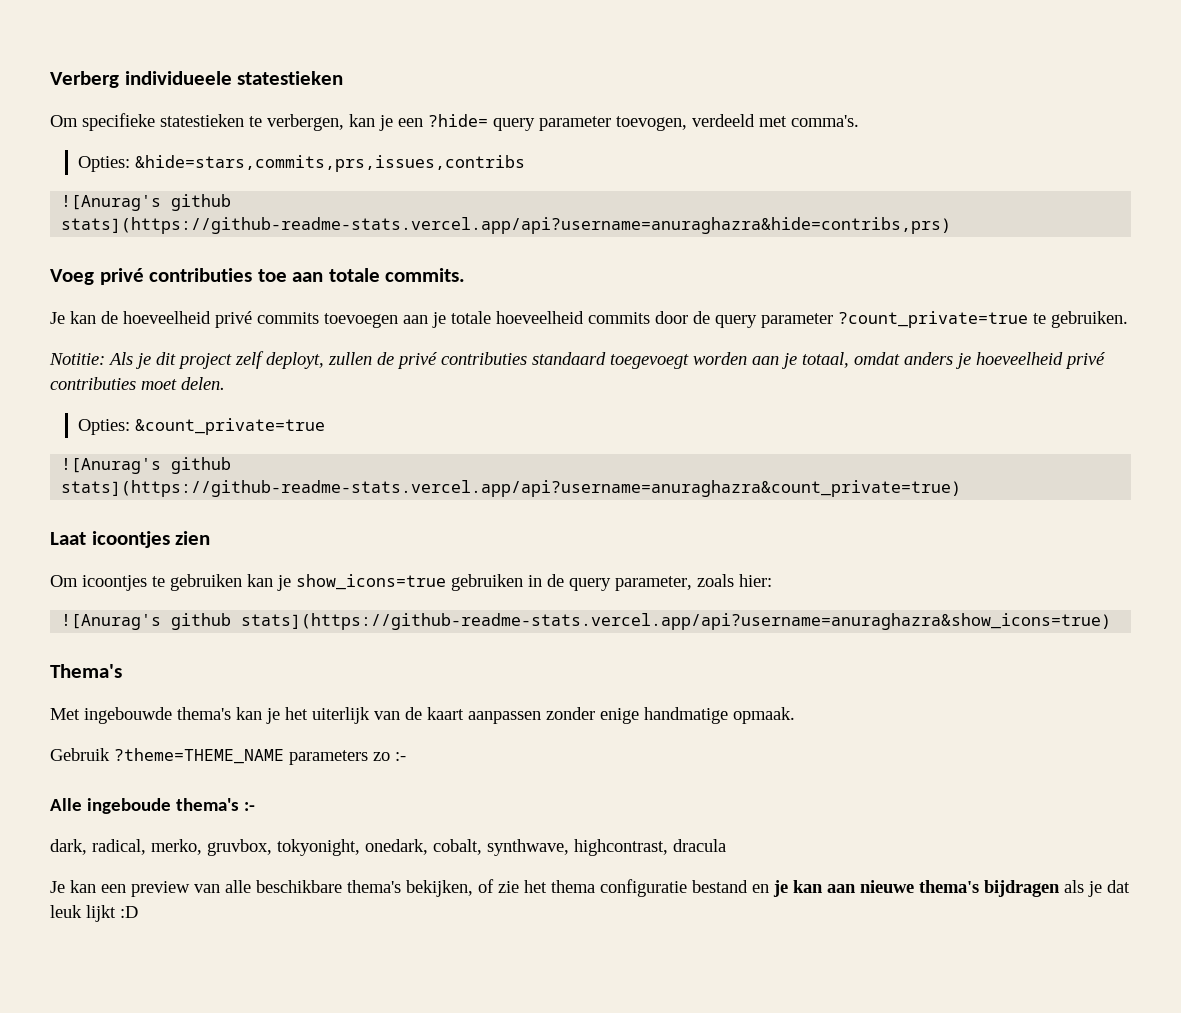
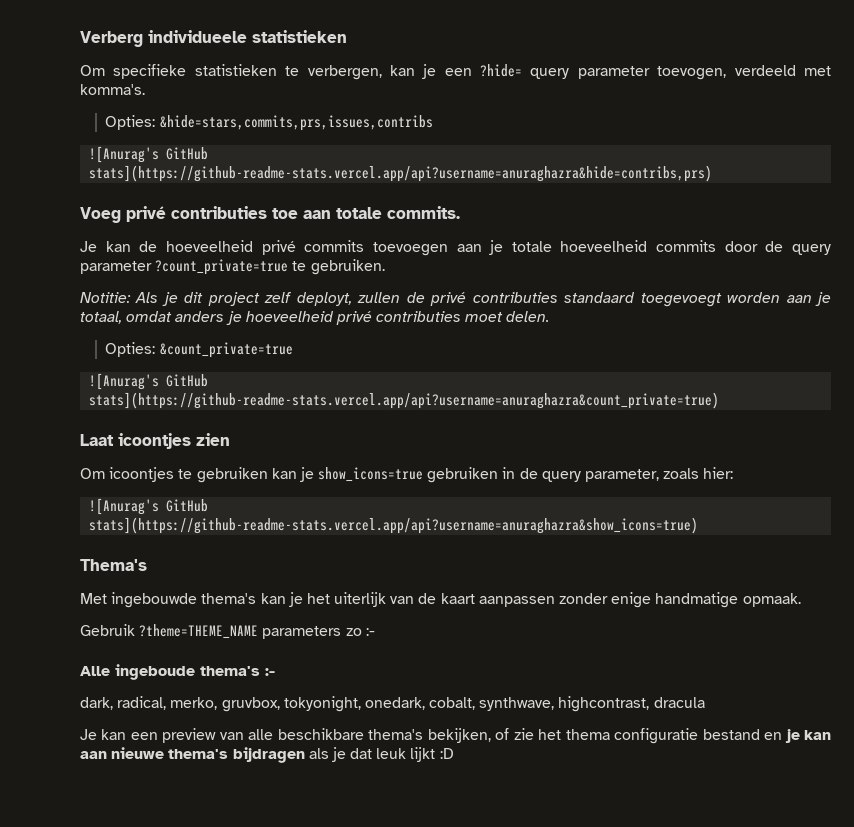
- Verberg individueele statestieken
+ Verberg individueele statistieken
- Om specifieke statestieken te verbergen, kan je een ?hide= query parameter toevogen, verdeeld met comma's.
+ Om specifieke statistieken te verbergen, kan je een ?hide= query parameter toevogen, verdeeld met komma's.
- ![Anurag's github stats](https://github-readme-stats.vercel.app/api?username=anuraghazra&hide=contribs,prs)
+ ![Anurag's GitHub stats](https://github-readme-stats.vercel.app/api?username=anuraghazra&hide=contribs,prs)
- ![Anurag's github stats](https://github-readme-stats.vercel.app/api?username=anuraghazra&count_private=true)
+ ![Anurag's GitHub stats](https://github-readme-stats.vercel.app/api?username=anuraghazra&count_private=true)
- ![Anurag's github stats](https://github-readme-stats.vercel.app/api?username=anuraghazra&show_icons=true)
+ ![Anurag's GitHub stats](https://github-readme-stats.vercel.app/api?username=anuraghazra&show_icons=true)

